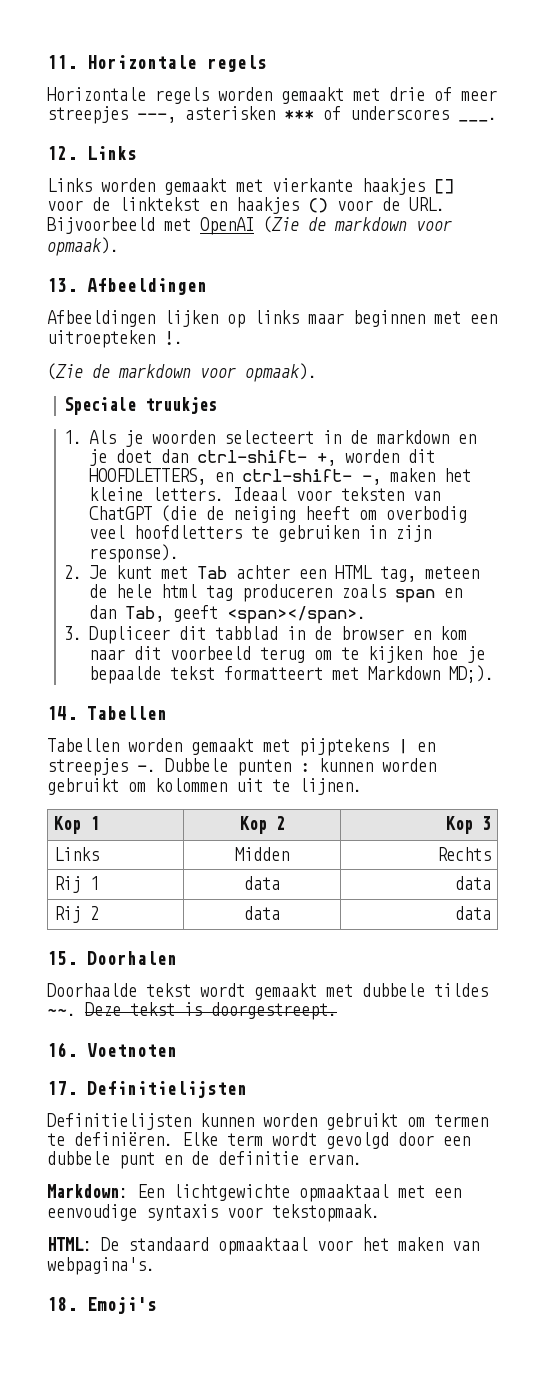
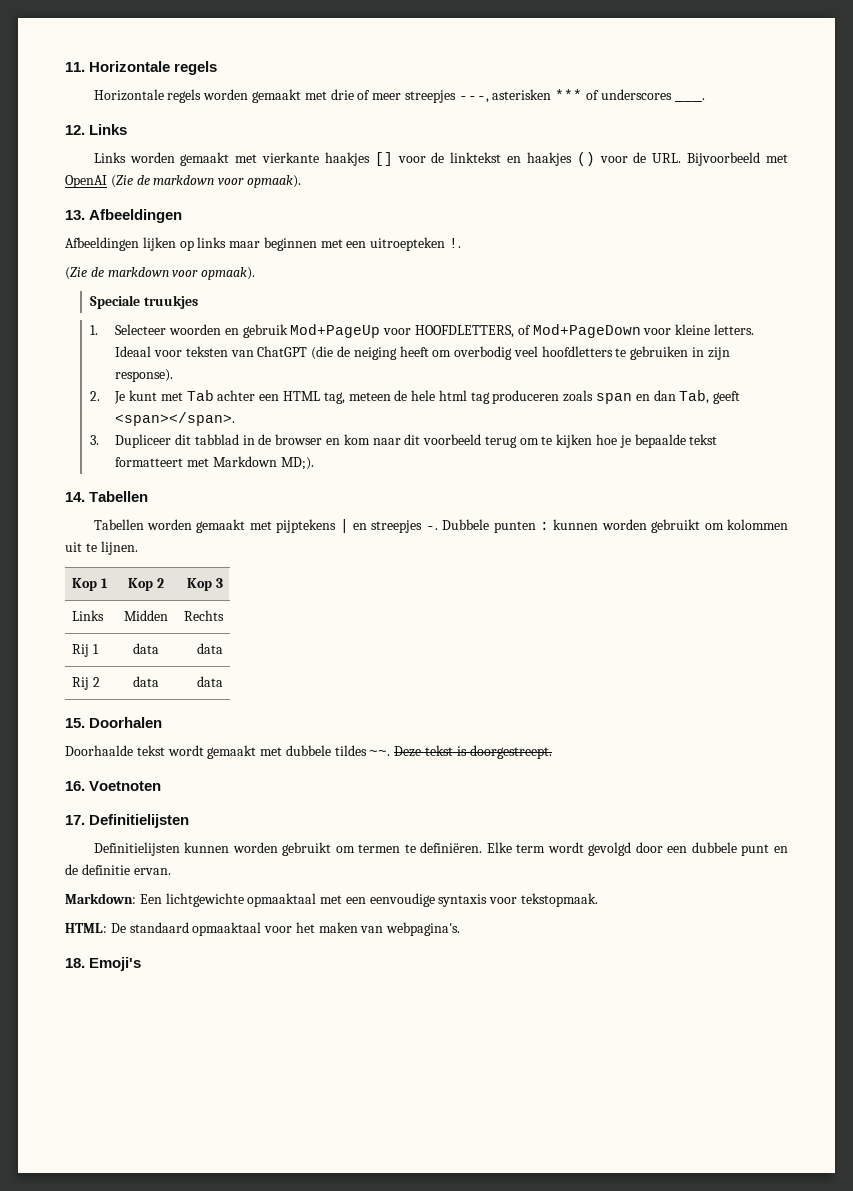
- 1. Als je woorden selecteert in de markdown en je doet dan ctrl-shift- +, worden dit HOOFDLETTERS, en ctrl-shift- -, maken het kleine letters.
+ 1. Selecteer woorden en gebruik Mod+PageUp voor HOOFDLETTERS, of Mod+PageDown voor kleine letters.

